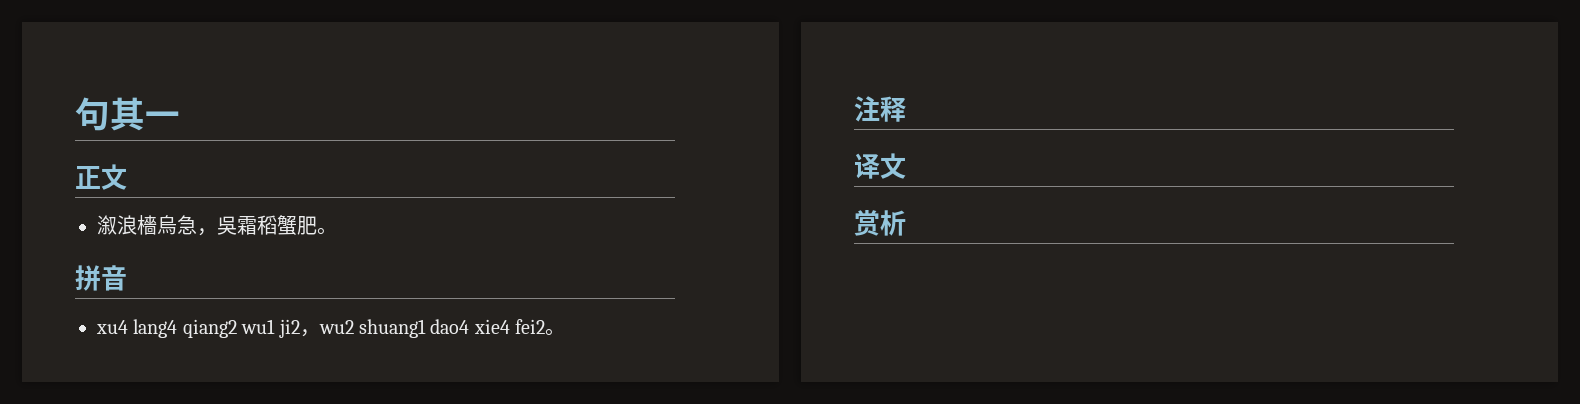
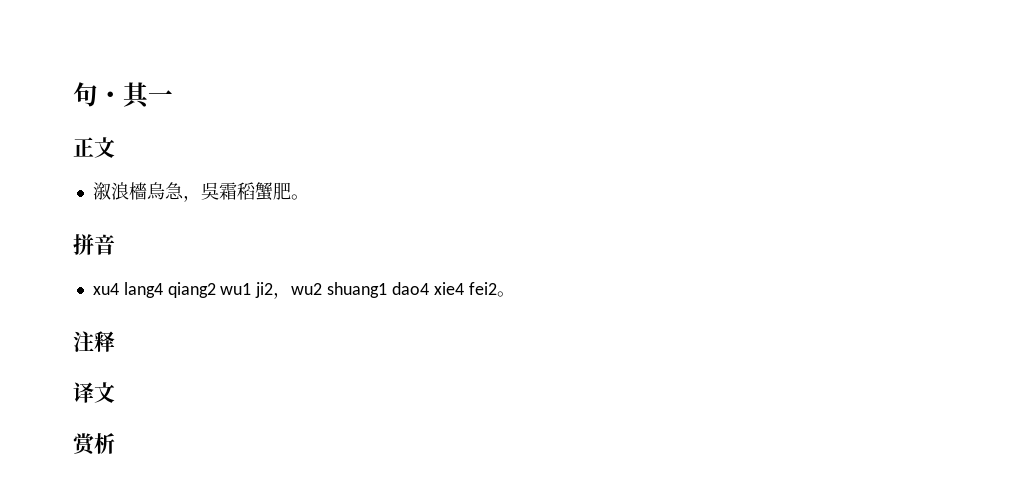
- 句其一
+ 句・其一

